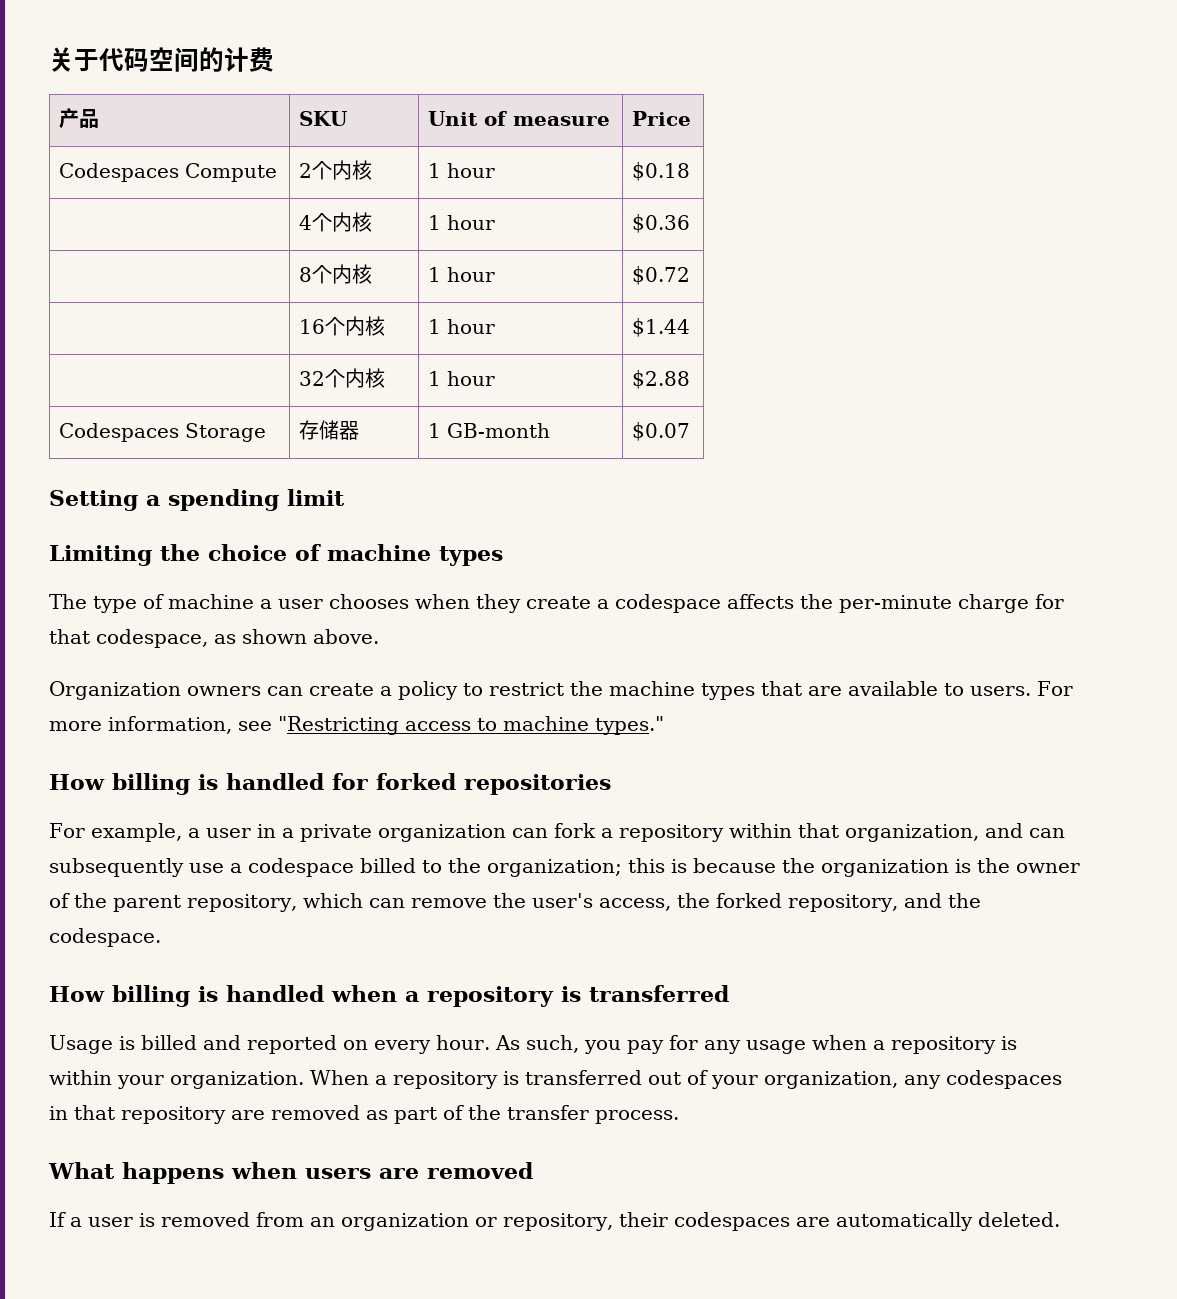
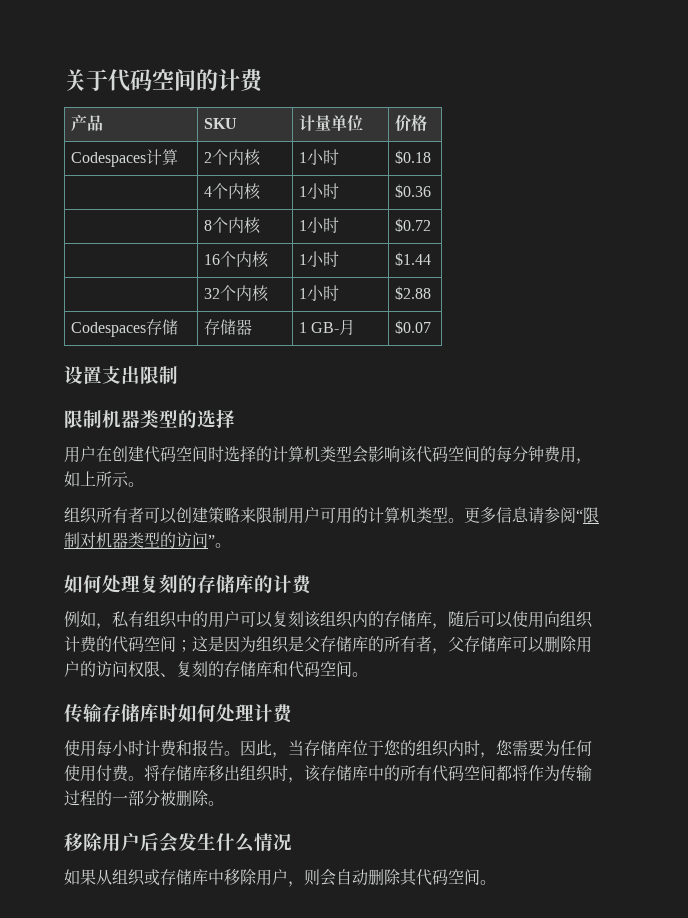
- 产品 | SKU | Unit of measure | Price
- Codespaces Compute | 2个内核 | 1 hour | $0.18
+ 产品 | SKU | 计量单位 | 价格
+ Codespaces计算 | 2个内核 | 1小时 | $0.18
- | 4个内核 | 1 hour | $0.36
+ | 4个内核 | 1小时 | $0.36
- | 8个内核 | 1 hour | $0.72
+ | 8个内核 | 1小时 | $0.72
- | 16个内核 | 1 hour | $1.44
+ | 16个内核 | 1小时 | $1.44
- | 32个内核 | 1 hour | $2.88
+ | 32个内核 | 1小时 | $2.88
- Codespaces Storage | 存储器 | 1 GB-month | $0.07
+ Codespaces存储 | 存储器 | 1 GB-月 | $0.07
- Setting a spending limit
- Limiting the choice of machine types
- The type of machine a user chooses when they create a codespace affects the per-minute charge for that codespace, as shown above.
- Organization owners can create a policy to restrict the machine types that are available to users. For more information, see "Restricting access to machine types."
- How billing is handled for forked repositories
- For example, a user in a private organization can fork a repository within that organization, and can subsequently use a codespace billed to the organization; this is because the organization is the owner of the parent repository, which can remove the user's access, the forked repository, and the codespace.
- How billing is handled when a repository is transferred
- Usage is billed and reported on every hour. As such, you pay for any usage when a repository is within your organization. When a repository is transferred out of your organization, any codespaces in that repository are removed as part of the transfer process.
- What happens when users are removed
- If a user is removed from an organization or repository, their codespaces are automatically deleted.
+ 设置支出限制
+ 限制机器类型的选择
+ 用户在创建代码空间时选择的计算机类型会影响该代码空间的每分钟费用，如上所示。
+ 组织所有者可以创建策略来限制用户可用的计算机类型。更多信息请参阅“限制对机器类型的访问”。
+ 如何处理复刻的存储库的计费
+ 例如，私有组织中的用户可以复刻该组织内的存储库，随后可以使用向组织计费的代码空间；这是因为组织是父存储库的所有者，父存储库可以删除用户的访问权限、复刻的存储库和代码空间。
+ 传输存储库时如何处理计费
+ 使用每小时计费和报告。因此，当存储库位于您的组织内时，您需要为任何使用付费。将存储库移出组织时，该存储库中的所有代码空间都将作为传输过程的一部分被删除。
+ 移除用户后会发生什么情况
+ 如果从组织或存储库中移除用户，则会自动删除其代码空间。

